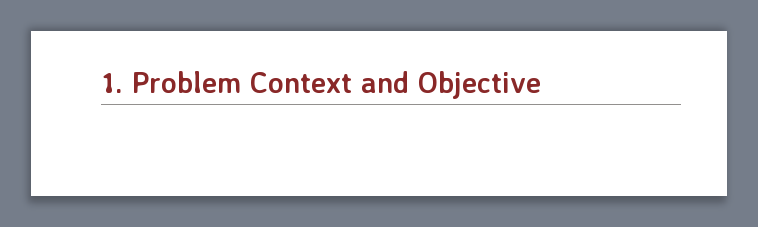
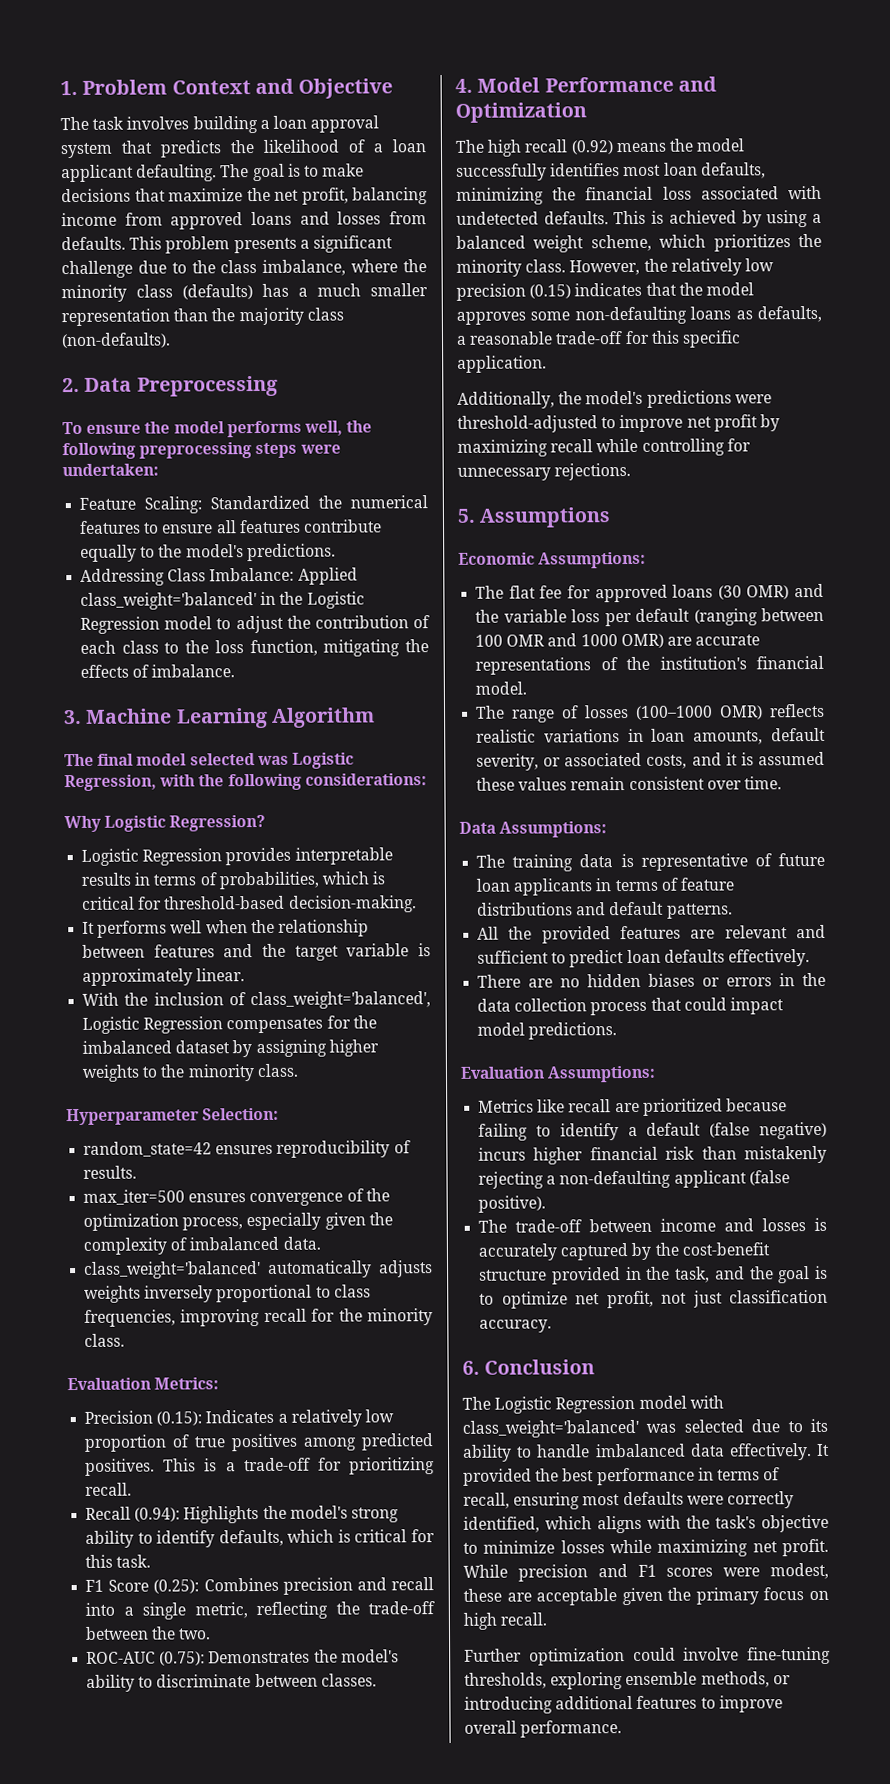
+ The task involves building a loan approval system that predicts the likelihood of a loan applicant defaulting. The goal is to make decisions that maximize the net profit, balancing income from approved loans and losses from defaults. This problem presents a significant challenge due to the class imbalance, where the minority class (defaults) has a much smaller representation than the majority class (non-defaults).
+ 2. Data Preprocessing
+ To ensure the model performs well, the following preprocessing steps were undertaken:
+ Feature Scaling: Standardized the numerical features to ensure all features contribute equally to the model's predictions.
+ Addressing Class Imbalance: Applied class_weight='balanced' in the Logistic Regression model to adjust the contribution of each class to the loss function, mitigating the effects of imbalance.
+ 3. Machine Learning Algorithm
+ The final model selected was Logistic Regression, with the following considerations:
+ Why Logistic Regression?
+ Logistic Regression provides interpretable results in terms of probabilities, which is critical for threshold-based decision-making.
+ It performs well when the relationship between features and the target variable is approximately linear.
+ With the inclusion of class_weight='balanced', Logistic Regression compensates for the imbalanced dataset by assigning higher weights to the minority class.
+ Hyperparameter Selection:
+ random_state=42 ensures reproducibility of results.
+ max_iter=500 ensures convergence of the optimization process, especially given the complexity of imbalanced data.
+ class_weight='balanced' automatically adjusts weights inversely proportional to class frequencies, improving recall for the minority class.
+ Evaluation Metrics:
+ Precision (0.15): Indicates a relatively low proportion of true positives among predicted positives. This is a trade-off for prioritizing recall.
+ Recall (0.94): Highlights the model's strong ability to identify defaults, which is critical for this task.
+ F1 Score (0.25): Combines precision and recall into a single metric, reflecting the trade-off between the two.
+ ROC-AUC (0.75): Demonstrates the model's ability to discriminate between classes.
+ 4. Model Performance and Optimization
+ The high recall (0.92) means the model successfully identifies most loan defaults, minimizing the financial loss associated with undetected defaults. This is achieved by using a balanced weight scheme, which prioritizes the minority class. However, the relatively low precision (0.15) indicates that the model approves some non-defaulting loans as defaults, a reasonable trade-off for this specific application.
+ Additionally, the model's predictions were threshold-adjusted to improve net profit by maximizing recall while controlling for unnecessary rejections.
+ 5. Assumptions
+ Economic Assumptions:
+ The flat fee for approved loans (30 OMR) and the variable loss per default (ranging between 100 OMR and 1000 OMR) are accurate representations of the institution's financial model.
+ The range of losses (100–1000 OMR) reflects realistic variations in loan amounts, default severity, or associated costs, and it is assumed these values remain consistent over time.
+ Data Assumptions:
+ The training data is representative of future loan applicants in terms of feature distributions and default patterns.
+ All the provided features are relevant and sufficient to predict loan defaults effectively.
+ There are no hidden biases or errors in the data collection process that could impact model predictions.
+ Evaluation Assumptions:
+ Metrics like recall are prioritized because failing to identify a default (false negative) incurs higher financial risk than mistakenly rejecting a non-defaulting applicant (false positive).
+ The trade-off between income and losses is accurately captured by the cost-benefit structure provided in the task, and the goal is to optimize net profit, not just classification accuracy.
+ 6. Conclusion
+ The Logistic Regression model with class_weight='balanced' was selected due to its ability to handle imbalanced data effectively. It provided the best performance in terms of recall, ensuring most defaults were correctly identified, which aligns with the task's objective to minimize losses while maximizing net profit. While precision and F1 scores were modest, these are acceptable given the primary focus on high recall.
+ Further optimization could involve fine-tuning thresholds, exploring ensemble methods, or introducing additional features to improve overall performance.

